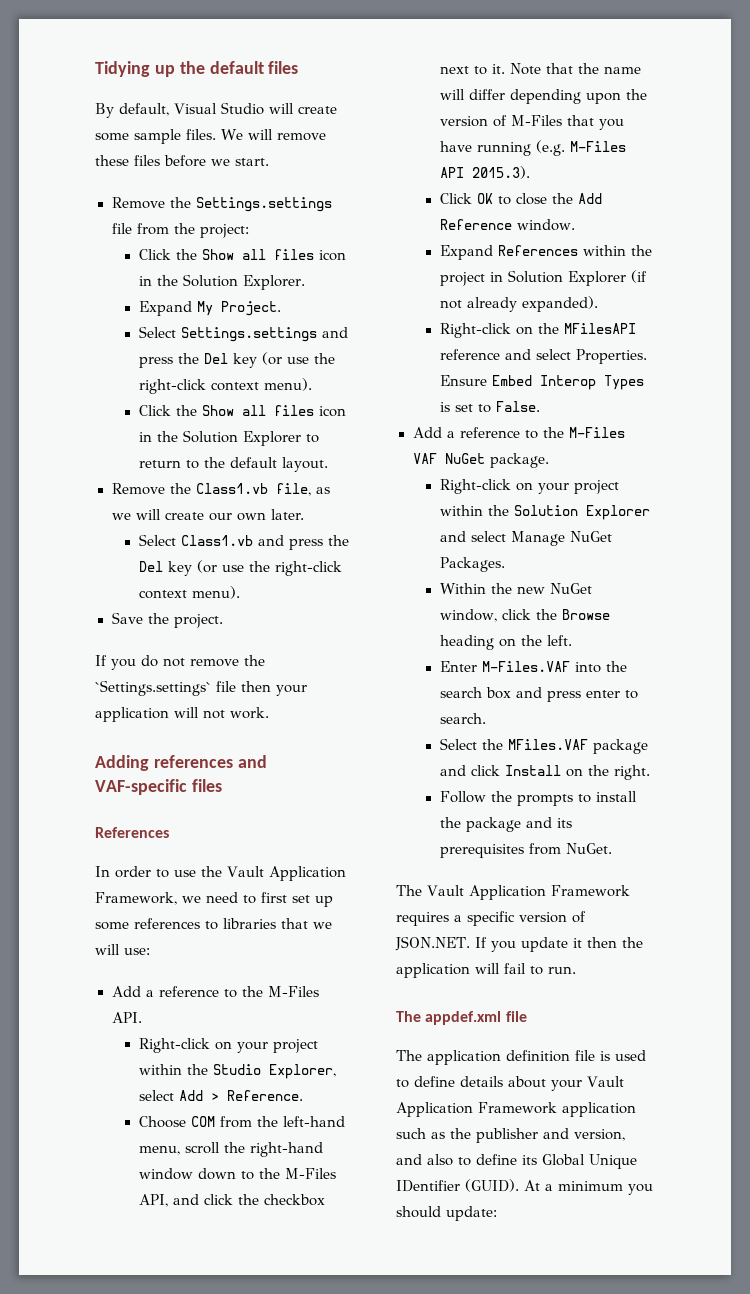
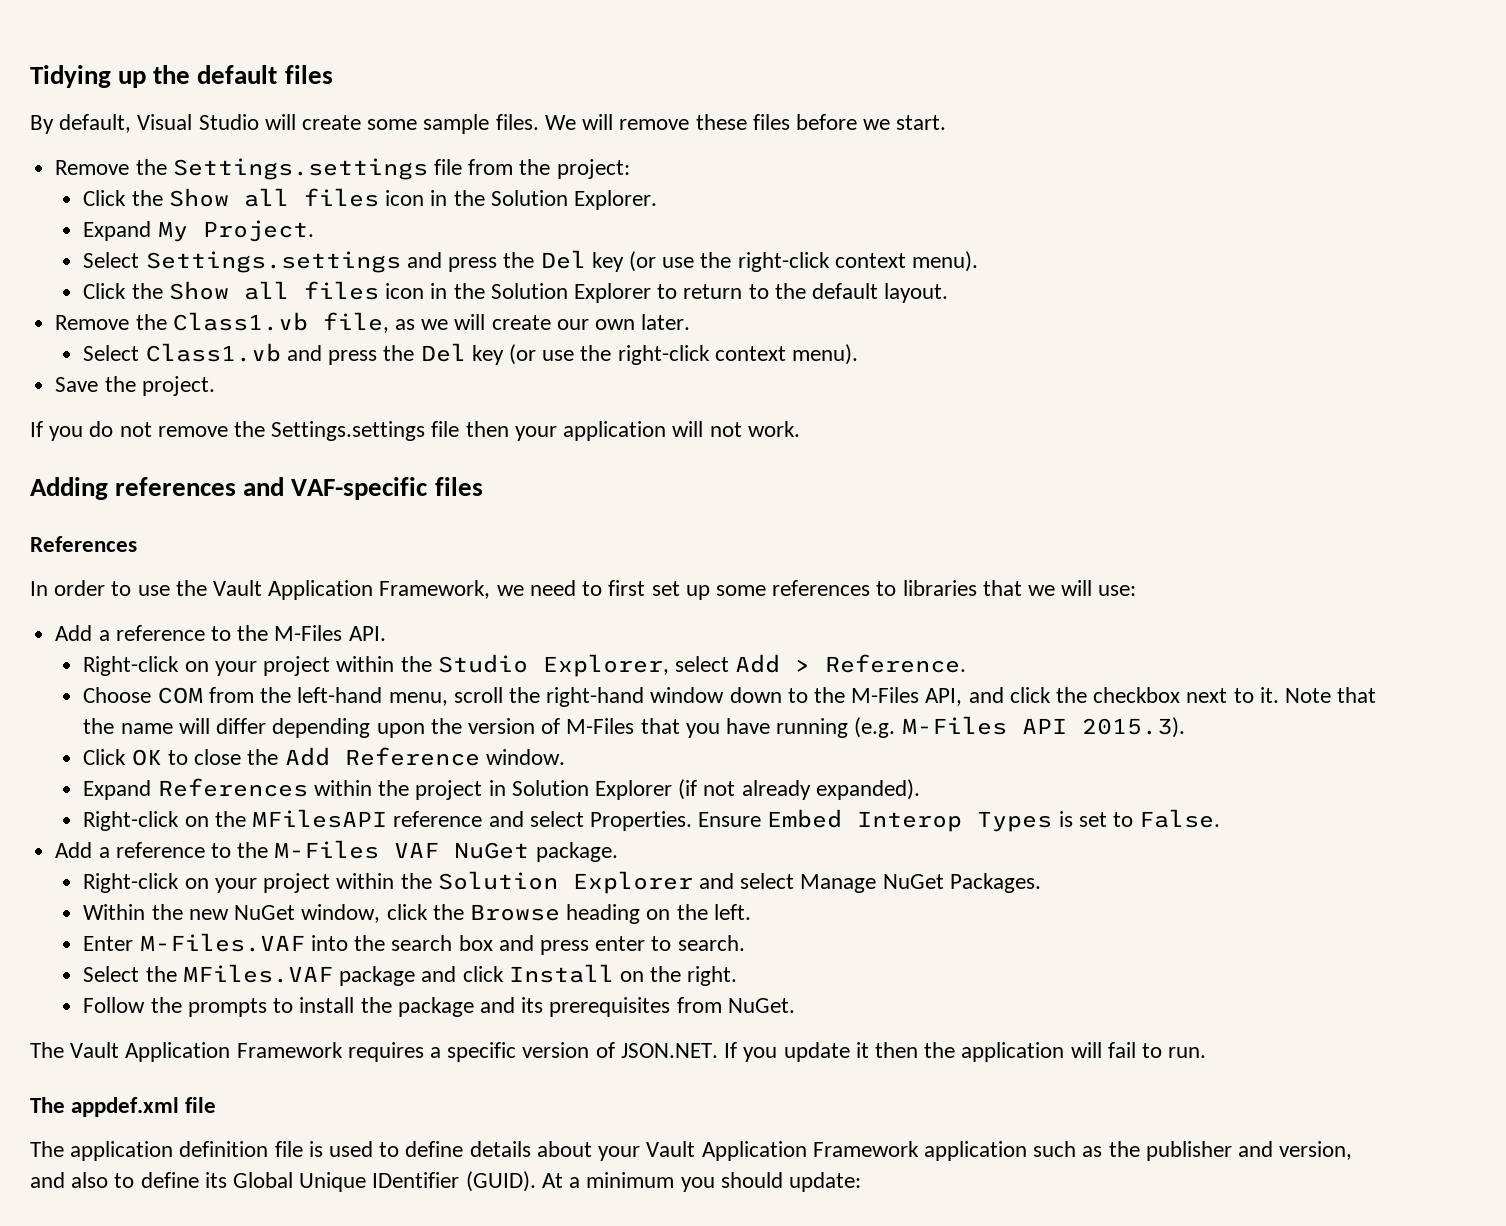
- If you do not remove the `Settings.settings` file then your application will not work.
+ If you do not remove the Settings.settings file then your application will not work.

